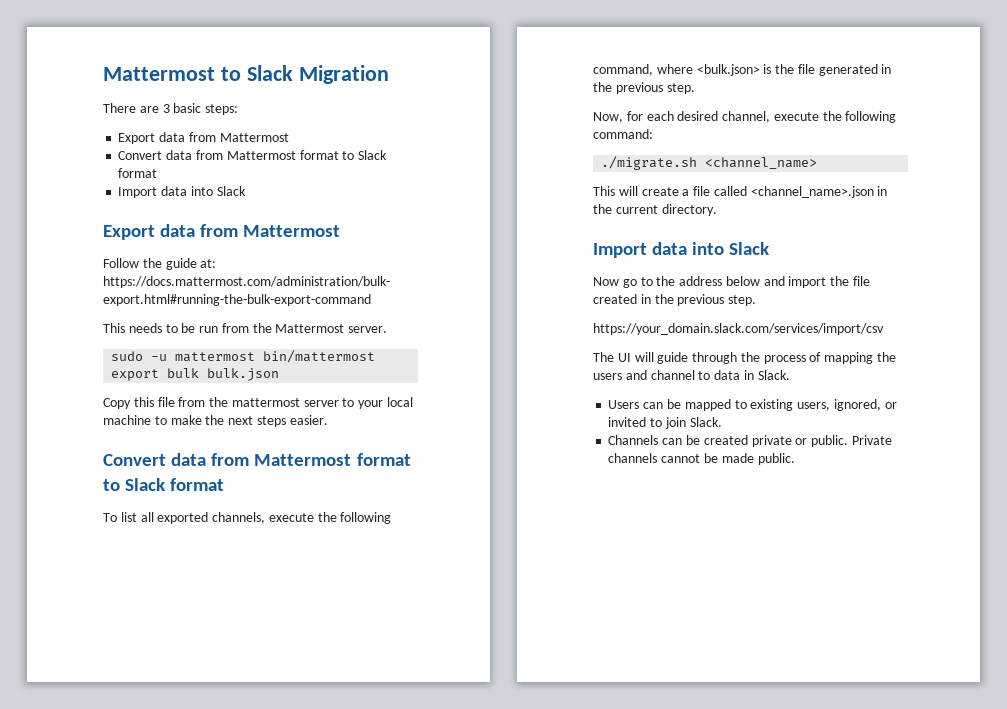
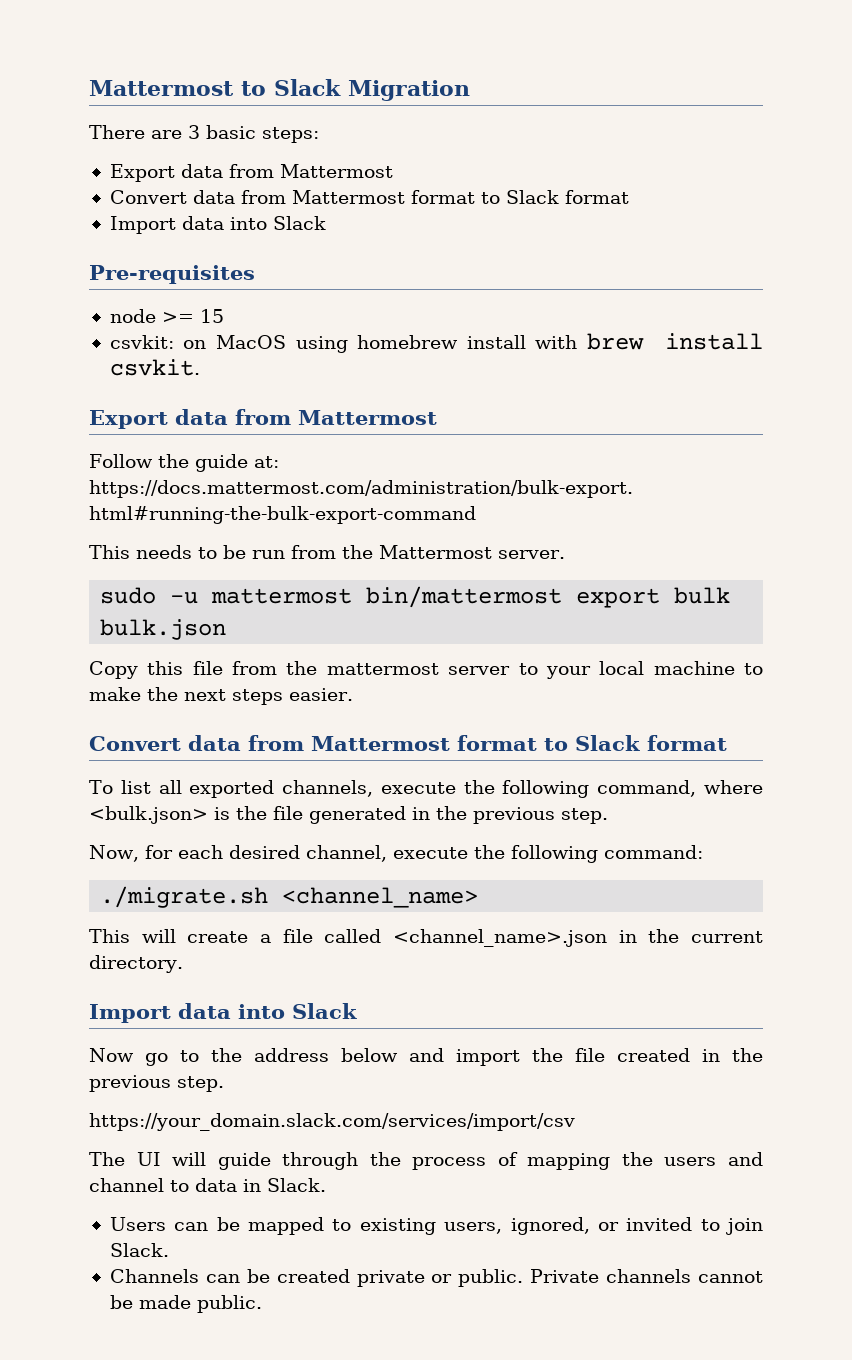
+ Pre-requisites
+ node >= 15
+ csvkit: on MacOS using homebrew install with brew install csvkit.

